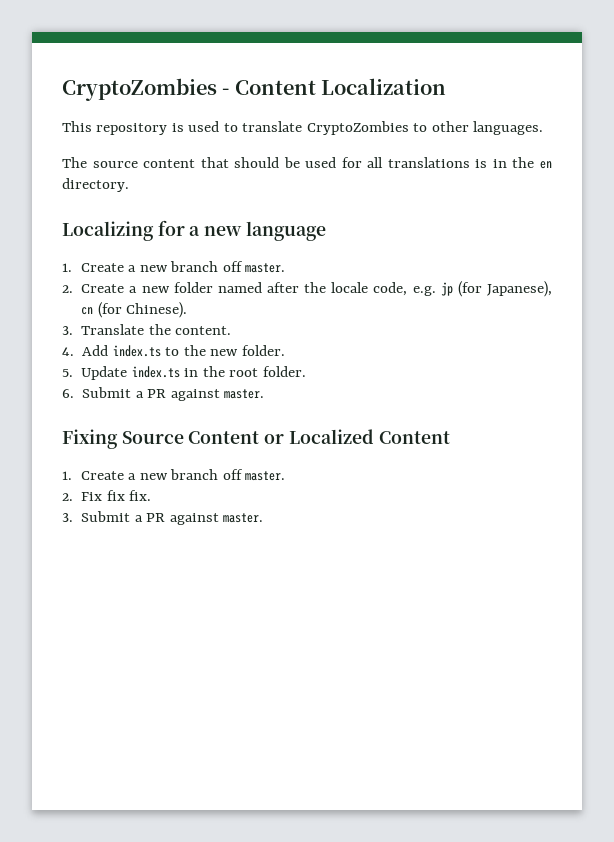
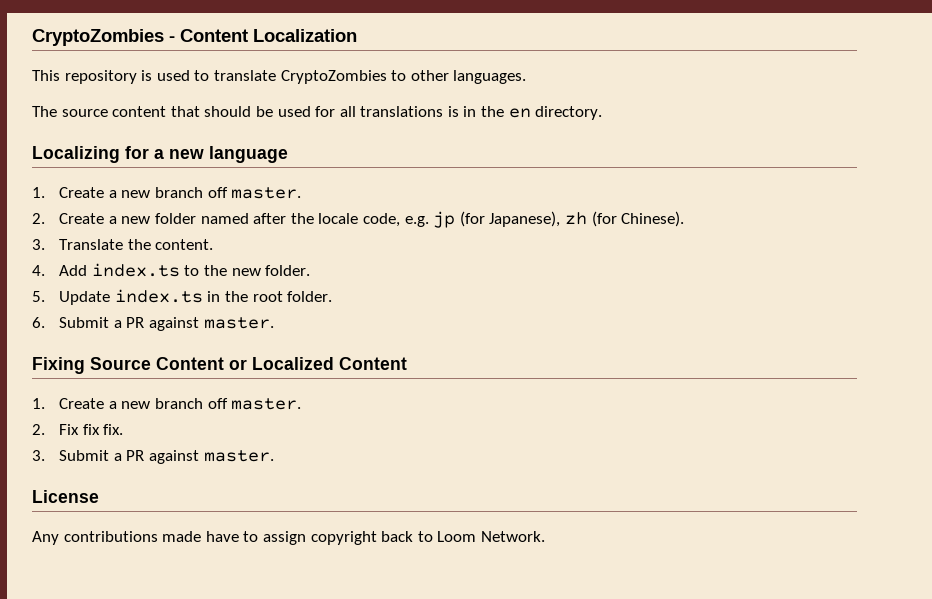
- 2. Create a new folder named after the locale code, e.g. jp (for Japanese), cn (for Chinese).
+ 2. Create a new folder named after the locale code, e.g. jp (for Japanese), zh (for Chinese).
+ License
+ Any contributions made have to assign copyright back to Loom Network.

